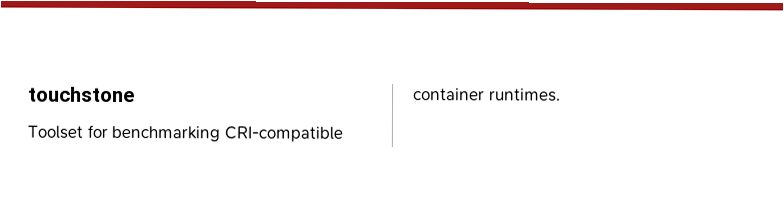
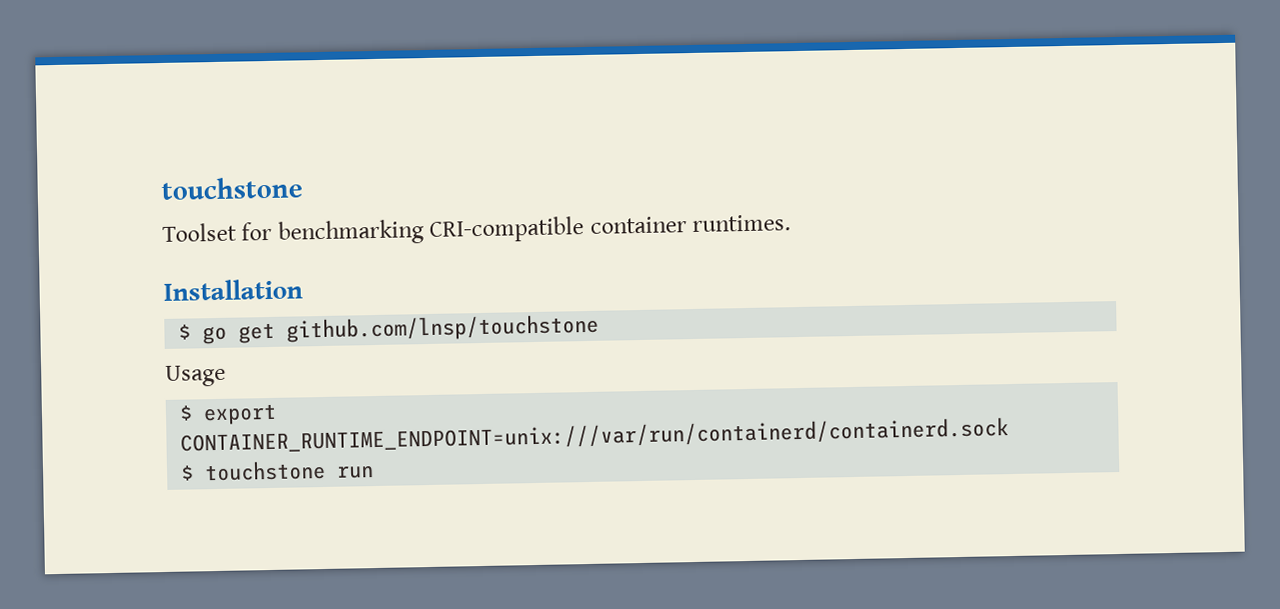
+ Installation
+ $ go get github.com/lnsp/touchstone
+ Usage
+ $ export CONTAINER_RUNTIME_ENDPOINT=unix:///var/run/containerd/containerd.sock
+ $ touchstone run

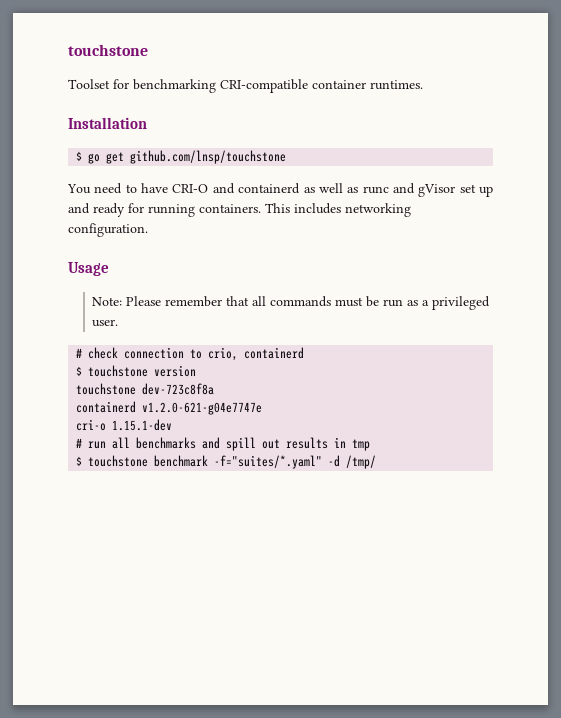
+ You need to have CRI-O and containerd as well as runc and gVisor set up and ready for running containers. This includes networking configuration.
  Usage
- $ export CONTAINER_RUNTIME_ENDPOINT=unix:///var/run/containerd/containerd.sock
- $ touchstone run
+ Note: Please remember that all commands must be run as a privileged user.
+ # check connection to crio, containerd
+ $ touchstone version
+ touchstone dev-723c8f8a
+ containerd v1.2.0-621-g04e7747e
+ cri-o 1.15.1-dev
+ # run all benchmarks and spill out results in tmp
+ $ touchstone benchmark -f="suites/*.yaml" -d /tmp/

